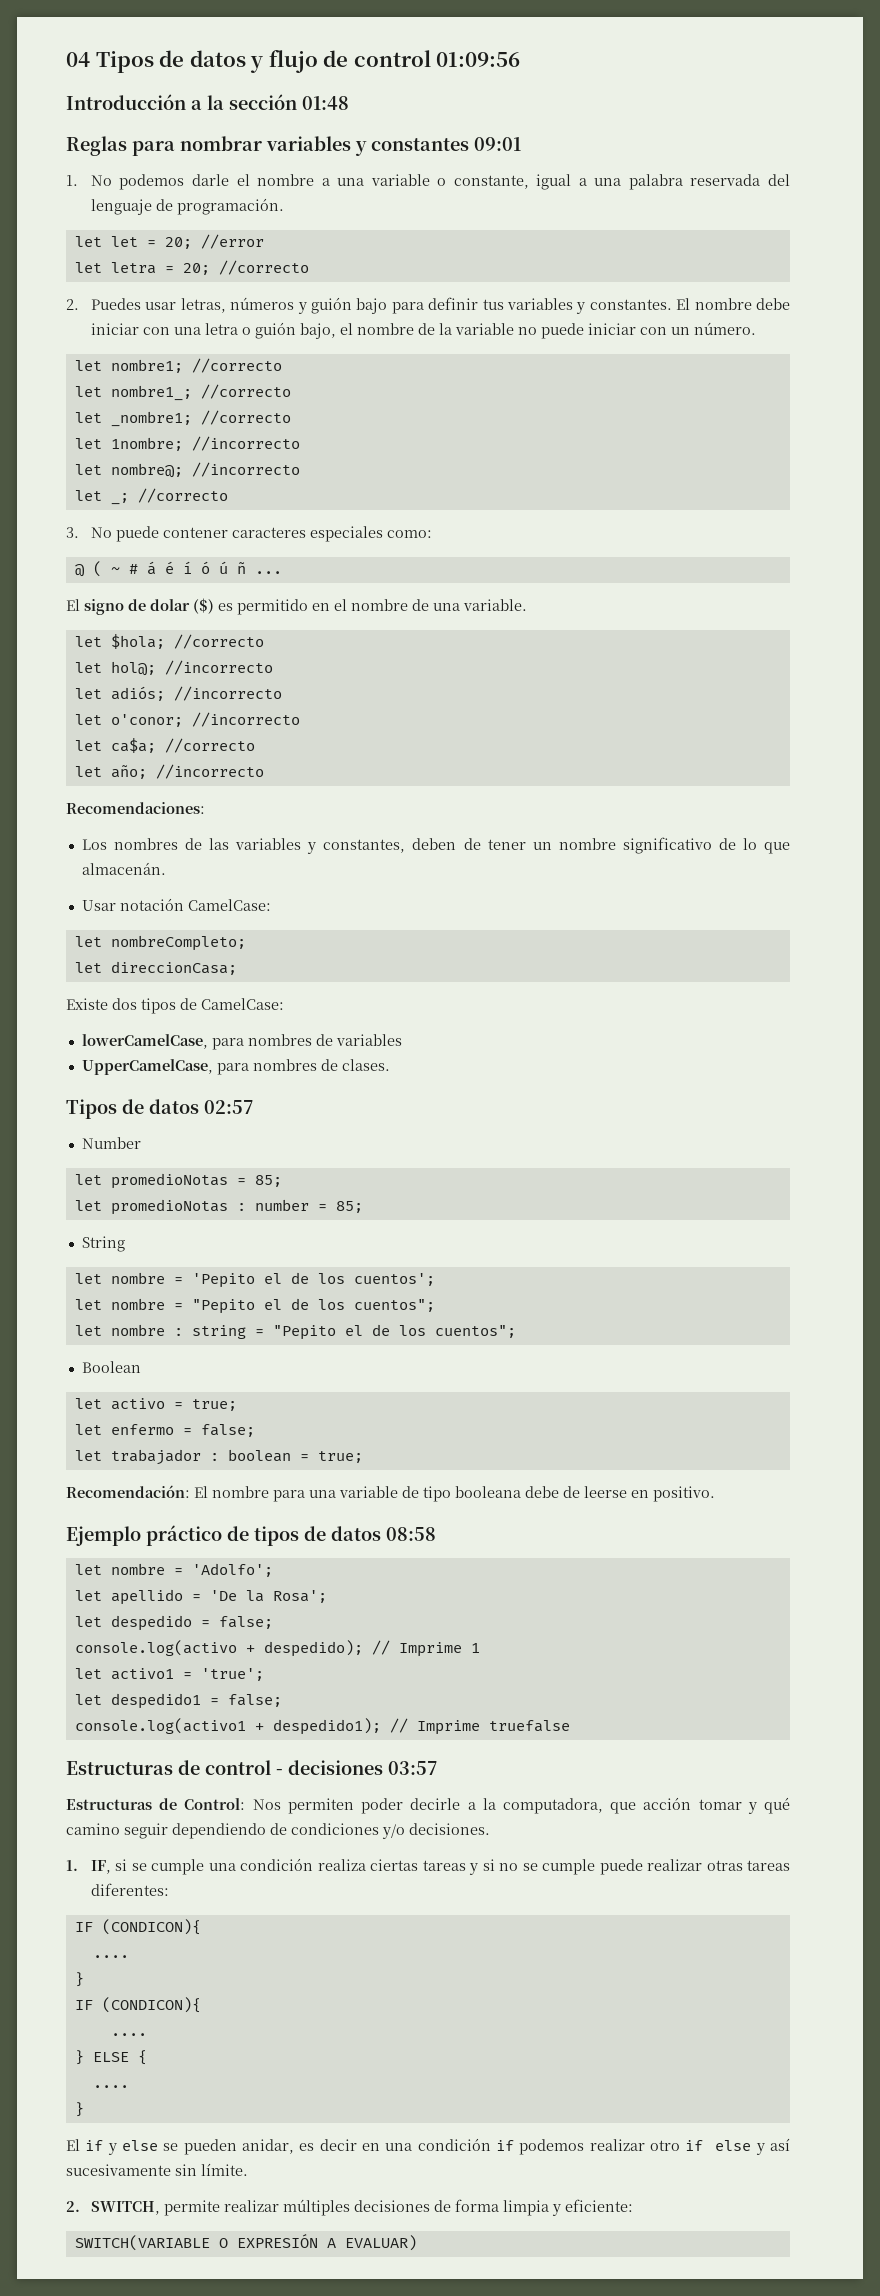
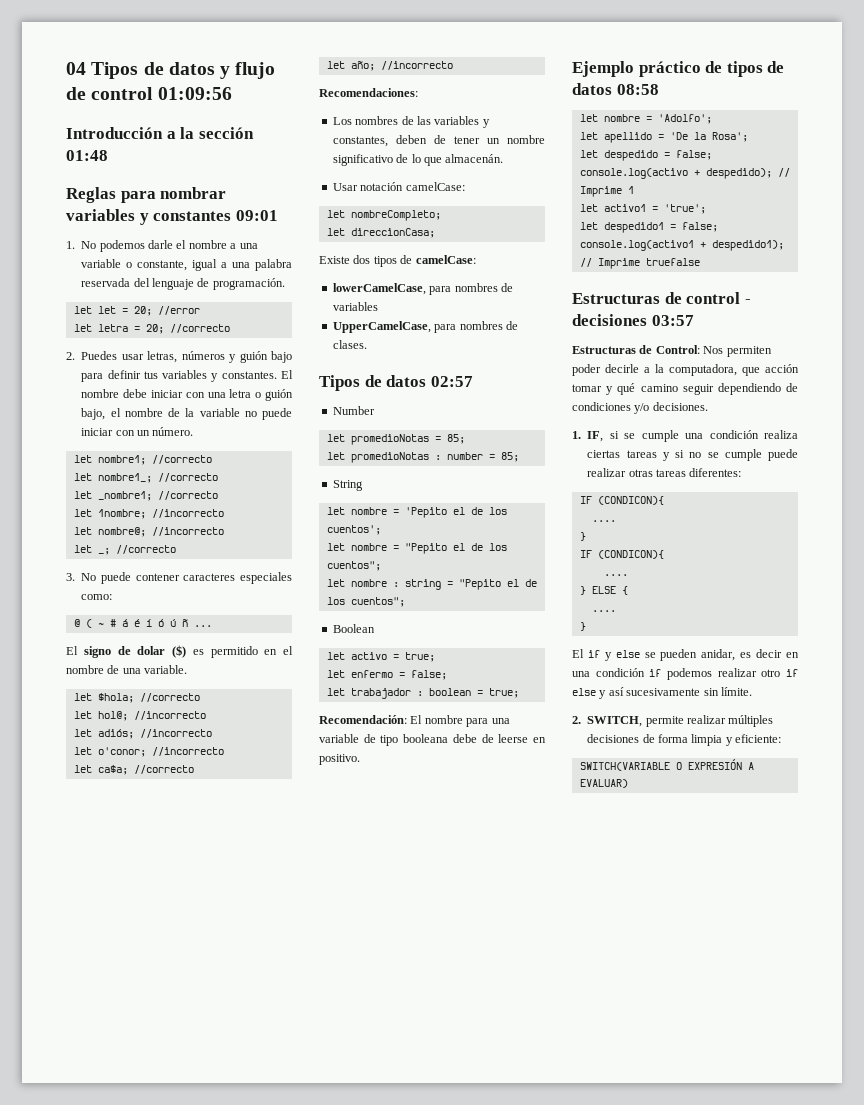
- Usar notación CamelCase:
+ Usar notación camelCase:
- Existe dos tipos de CamelCase:
+ Existe dos tipos de camelCase:

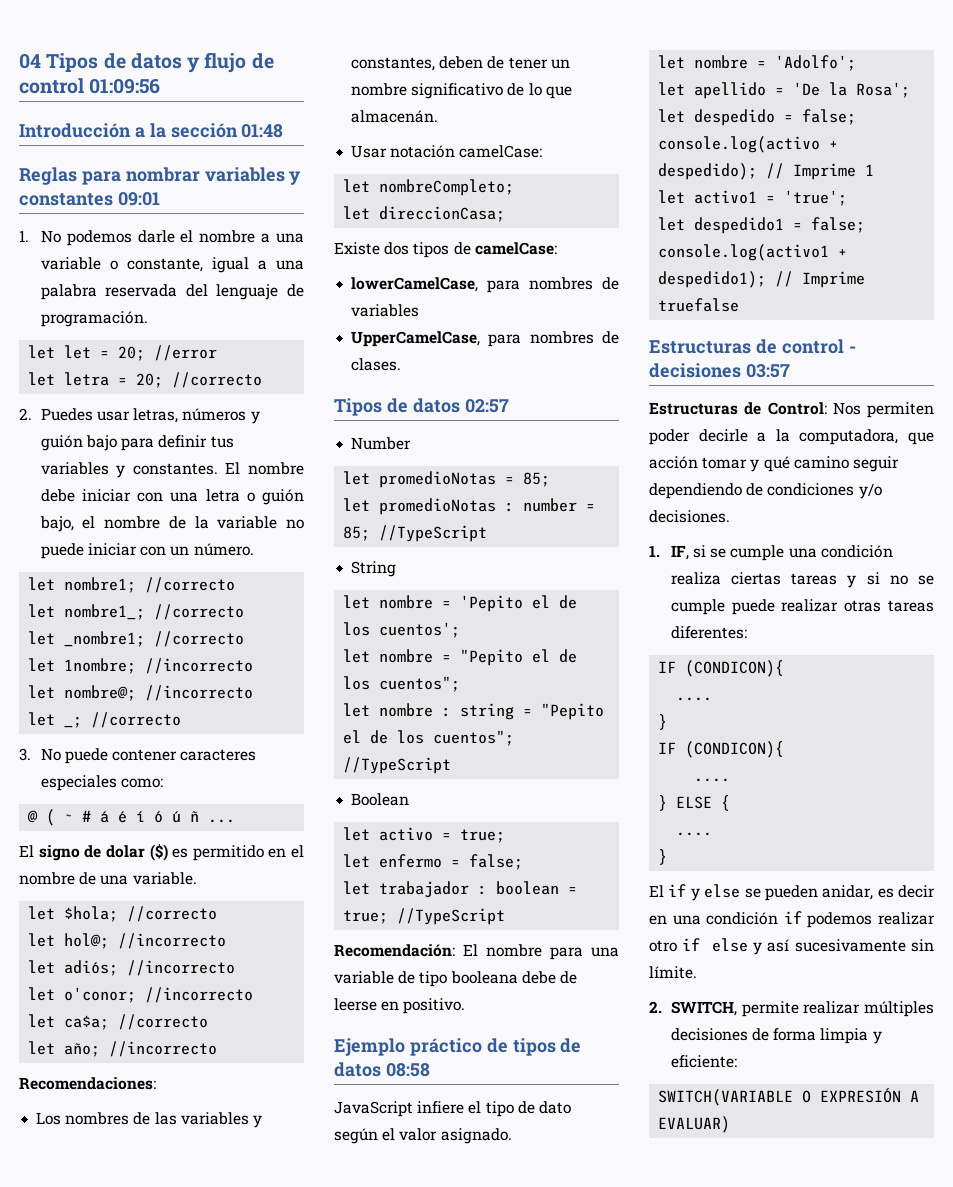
- let promedioNotas : number = 85;
+ let promedioNotas : number = 85; //TypeScript
- let nombre : string = "Pepito el de los cuentos";
+ let nombre : string = "Pepito el de los cuentos"; //TypeScript
- let trabajador : boolean = true;
+ let trabajador : boolean = true; //TypeScript
+ JavaScript infiere el tipo de dato según el valor asignado.

